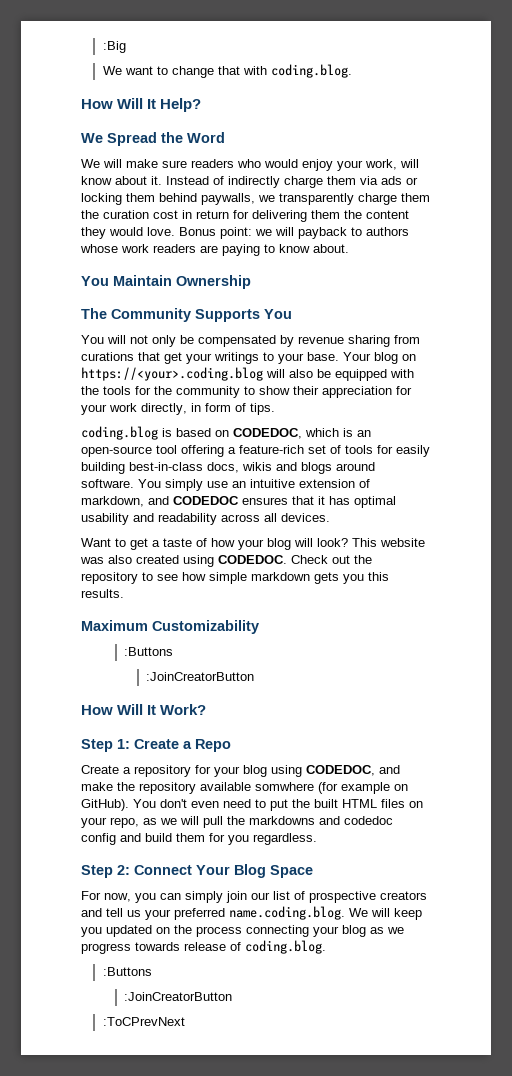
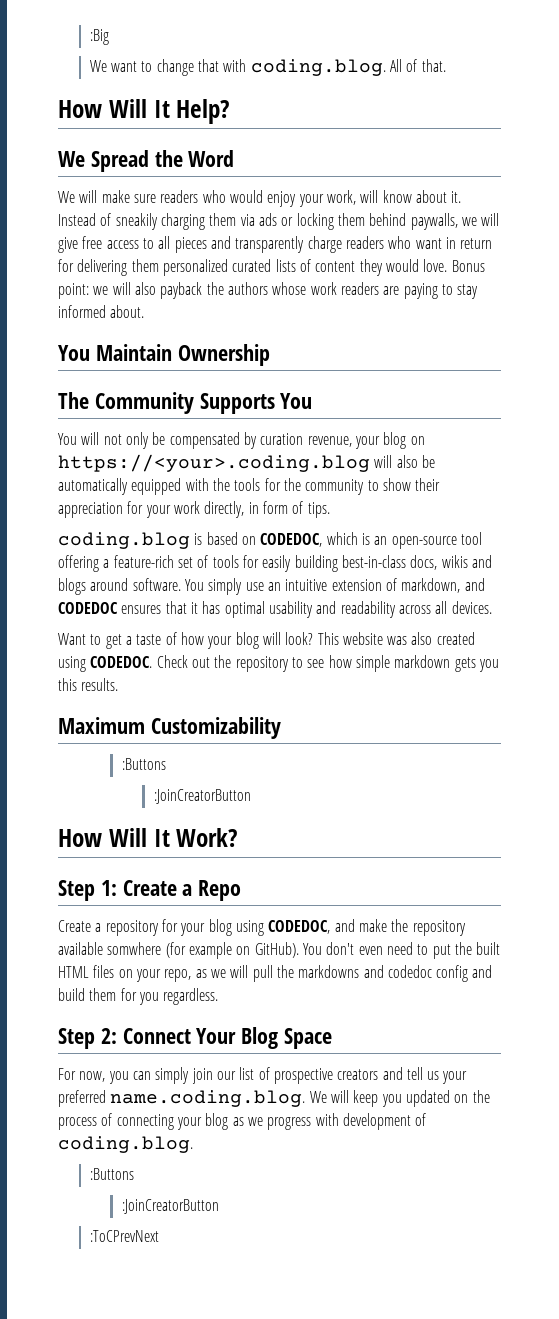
- We want to change that with coding.blog.
+ We want to change that with coding.blog. All of that.
- Instead of indirectly charge them via ads or locking them behind paywalls, we transparently charge them the curation cost in return for delivering them the content they would love.
+ Instead of sneakily charging them via ads or locking them behind paywalls, we will give free access to all pieces and transparently charge readers who want in return for delivering them personalized curated lists of content they would love.
- Bonus point: we will payback to authors whose work readers are paying to know about.
+ Bonus point: we will also payback the authors whose work readers are paying to stay informed about.
- You will not only be compensated by revenue sharing from curations that get your writings to your base. Your blog on https://<your>.coding.blog will also be equipped with the tools for the community to show their appreciation for your work directly, in form of tips.
+ You will not only be compensated by curation revenue, your blog on https://<your>.coding.blog will also be automatically equipped with the tools for the community to show their appreciation for your work directly, in form of tips.
- For now, you can simply join our list of prospective creators and tell us your preferred name.coding.blog. We will keep you updated on the process connecting your blog as we progress towards release of coding.blog.
+ For now, you can simply join our list of prospective creators and tell us your preferred name.coding.blog. We will keep you updated on the process of connecting your blog as we progress with development of coding.blog.

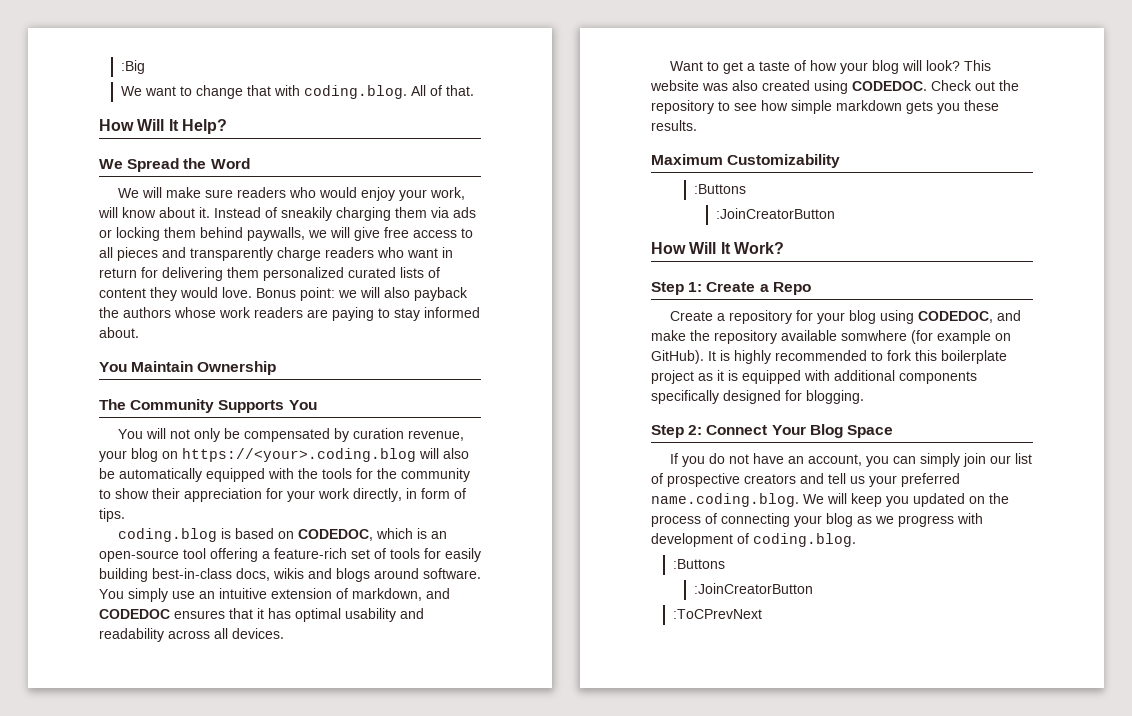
- Check out the repository to see how simple markdown gets you this results.
+ Check out the repository to see how simple markdown gets you these results.
- You don't even need to put the built HTML files on your repo, as we will pull the markdowns and codedoc config and build them for you regardless.
+ It is highly recommended to fork this boilerplate project as it is equipped with additional components specifically designed for blogging.
- For now, you can simply join our list of prospective creators and tell us your preferred name.coding.blog. We will keep you updated on the process of connecting your blog as we progress with development of coding.blog.
+ If you do not have an account, you can simply join our list of prospective creators and tell us your preferred name.coding.blog. We will keep you updated on the process of connecting your blog as we progress with development of coding.blog.

